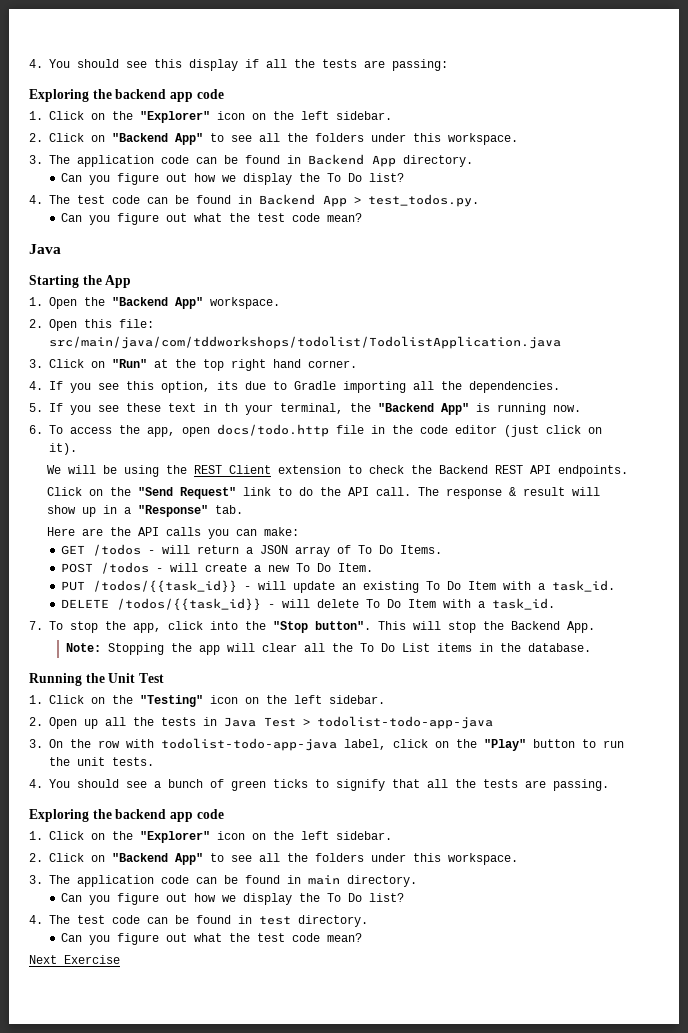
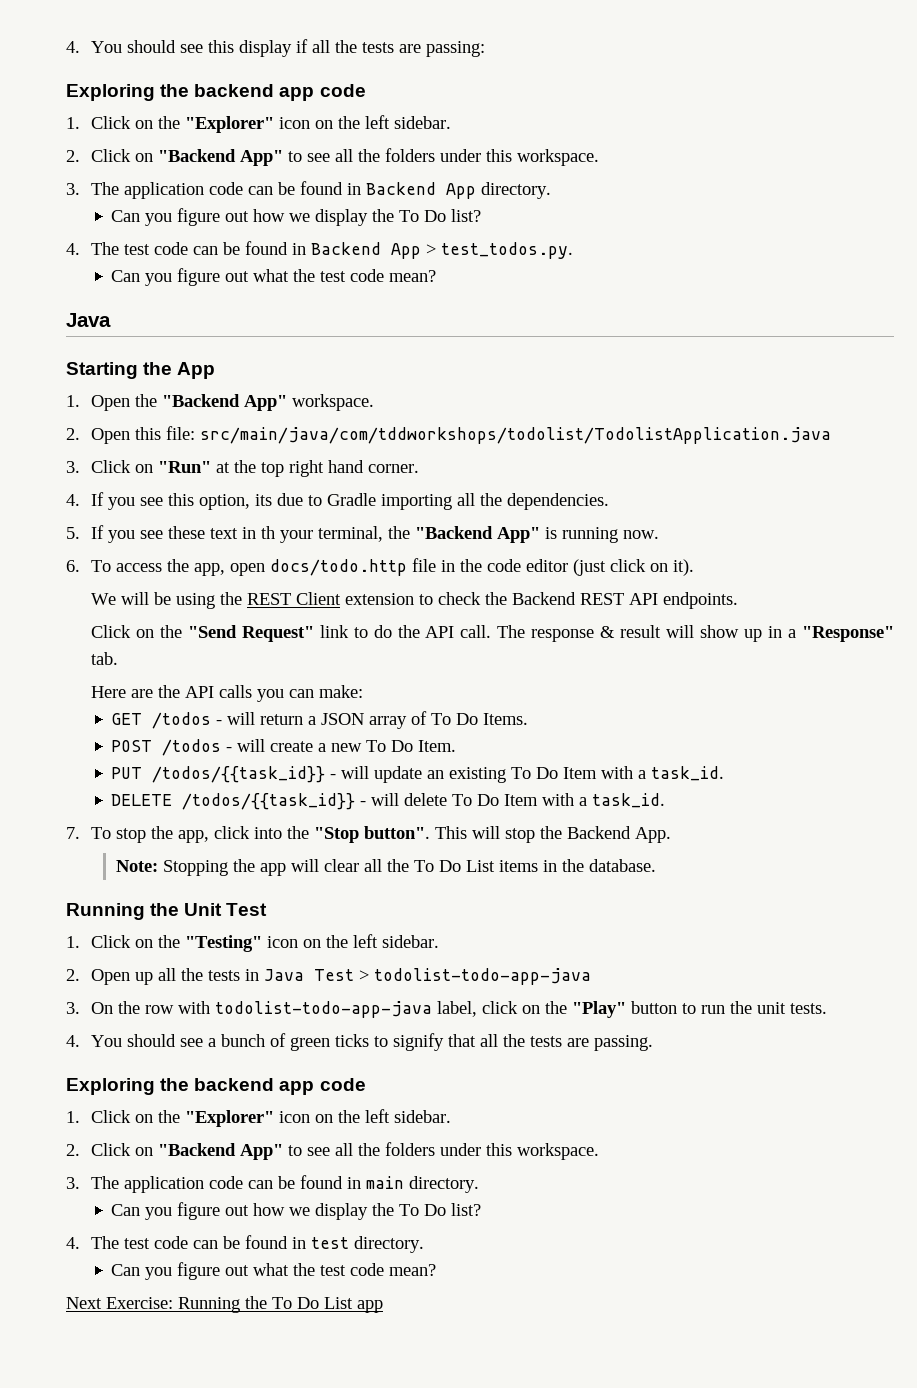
- Next Exercise
+ Next Exercise: Running the To Do List app

